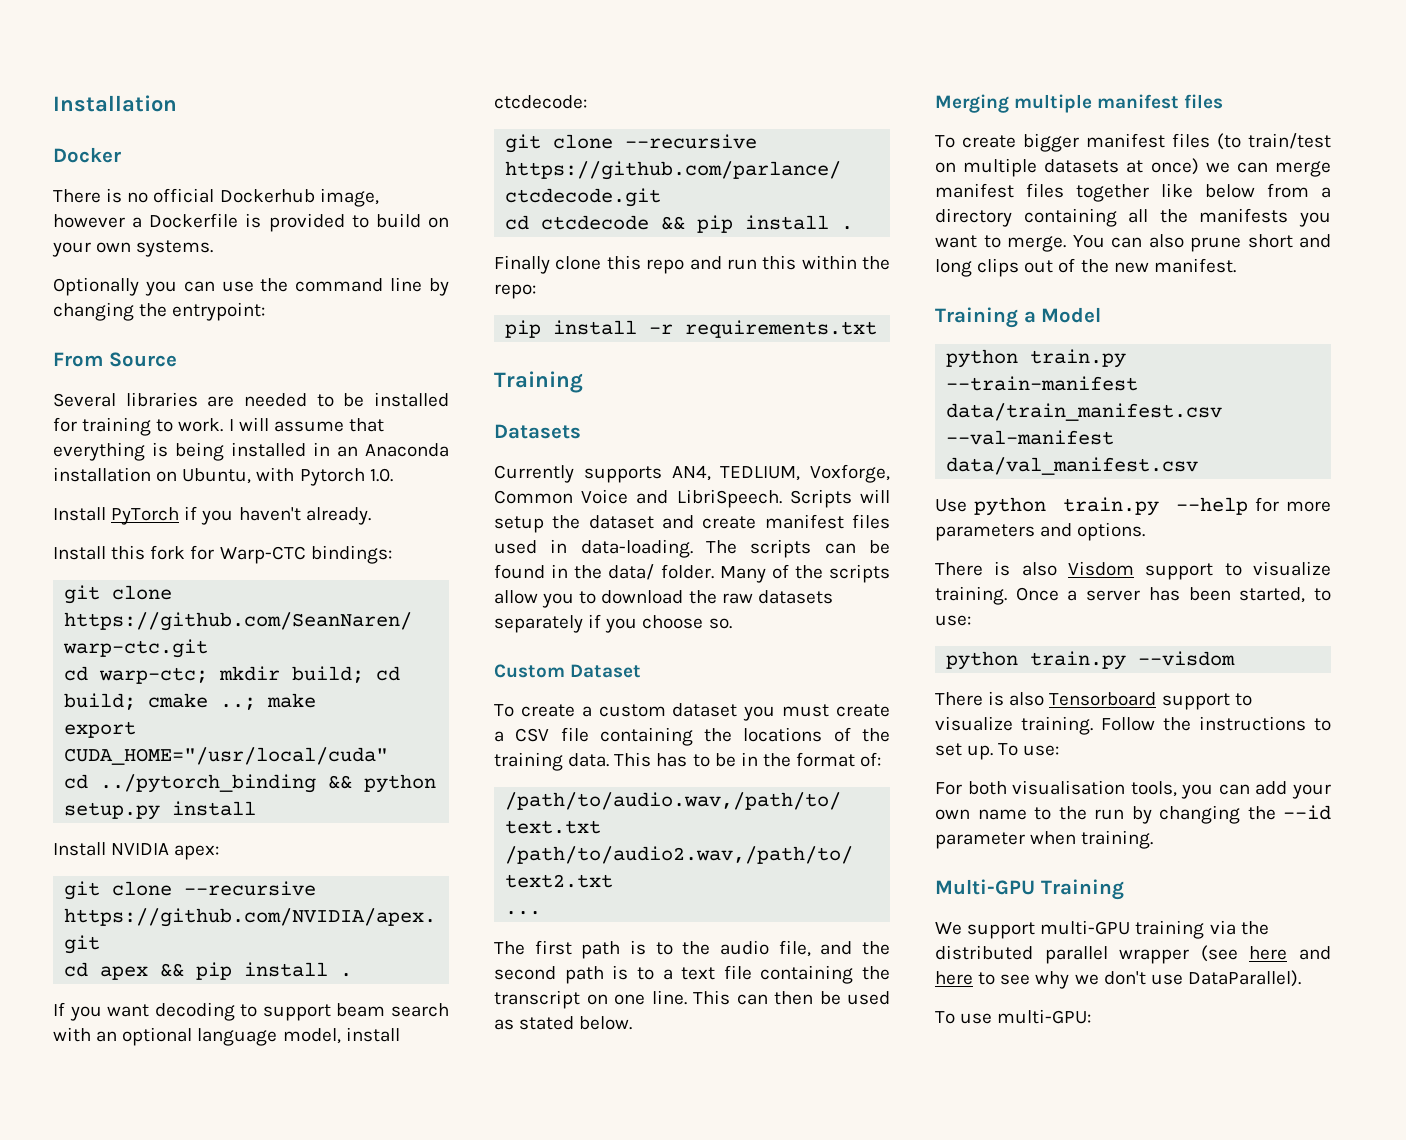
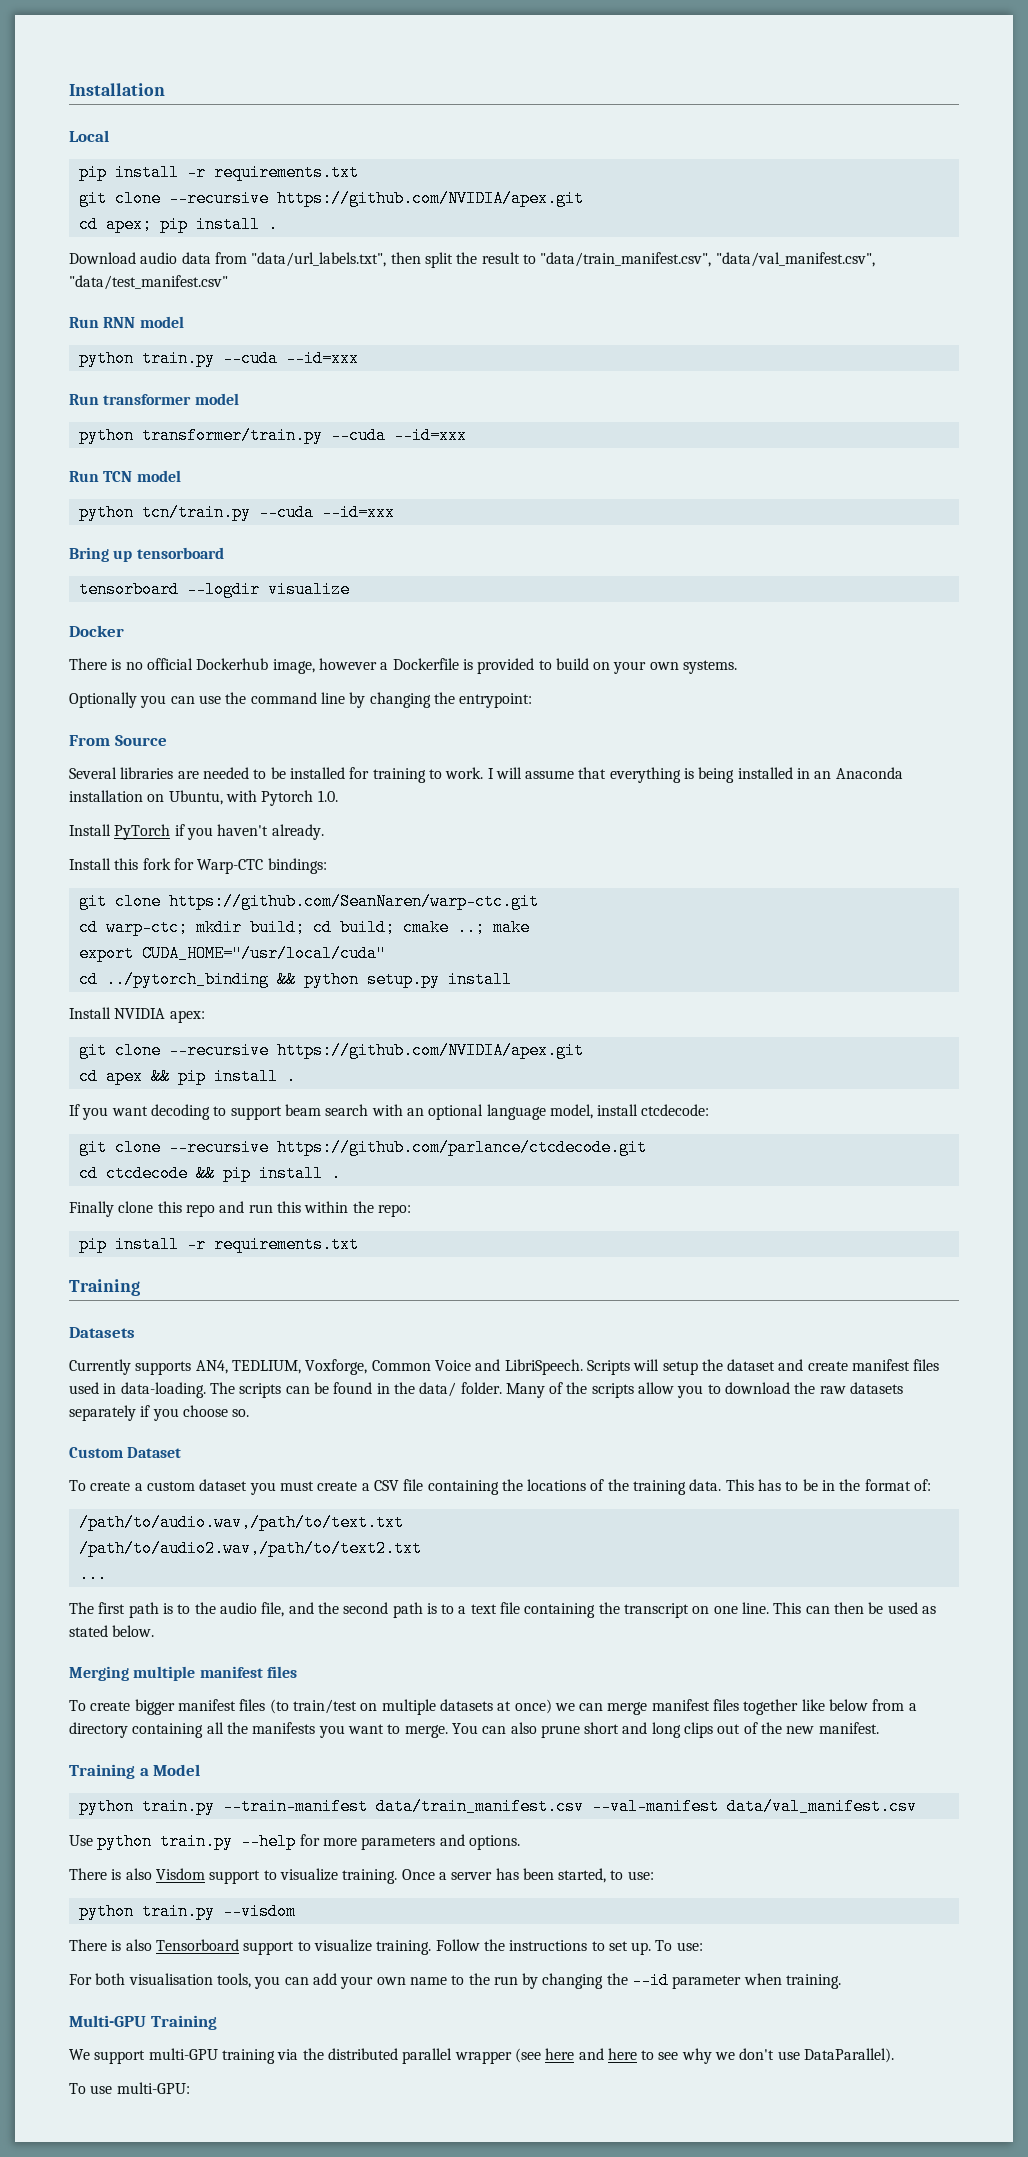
+ Local
+ pip install -r requirements.txt
+ git clone --recursive https://github.com/NVIDIA/apex.git
+ cd apex; pip install .
+ Download audio data from "data/url_labels.txt", then split the result to "data/train_manifest.csv", "data/val_manifest.csv", "data/test_manifest.csv"
+ Run RNN model
+ python train.py --cuda --id=xxx
+ Run transformer model
+ python transformer/train.py --cuda --id=xxx
+ Run TCN model
+ python tcn/train.py --cuda --id=xxx
+ Bring up tensorboard
+ tensorboard --logdir visualize

